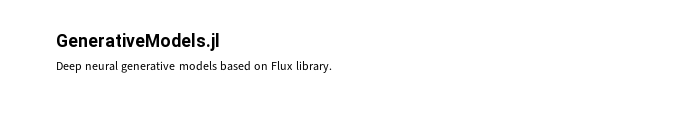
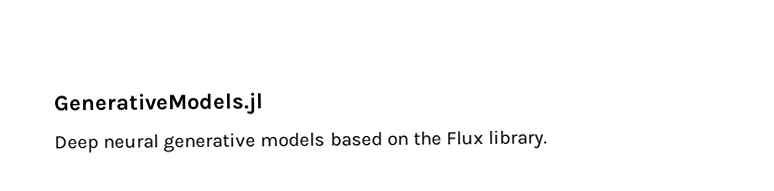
- Deep neural generative models based on Flux library.
+ Deep neural generative models based on the Flux library.

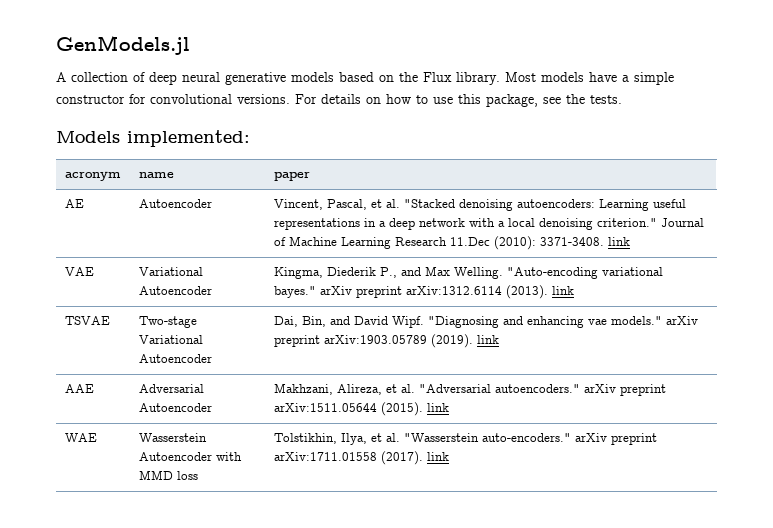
- GenerativeModels.jl
- Deep neural generative models based on the Flux library.
+ GenModels.jl
+ A collection of deep neural generative models based on the Flux library.
+ Most models have a simple constructor for convolutional versions. For details on how to use this package, see the tests.
+ Models implemented:
+ acronym | name | paper
+ AE | Autoencoder | Vincent, Pascal, et al. "Stacked denoising autoencoders: Learning useful representations in a deep network with a local denoising criterion." Journal of Machine Learning Research 11.Dec (2010): 3371-3408. link
+ VAE | Variational Autoencoder | Kingma, Diederik P., and Max Welling. "Auto-encoding variational bayes." arXiv preprint arXiv:1312.6114 (2013). link
+ TSVAE | Two-stage Variational Autoencoder | Dai, Bin, and David Wipf. "Diagnosing and enhancing vae models." arXiv preprint arXiv:1903.05789 (2019). link
+ AAE | Adversarial Autoencoder | Makhzani, Alireza, et al. "Adversarial autoencoders." arXiv preprint arXiv:1511.05644 (2015). link
+ WAE | Wasserstein Autoencoder with MMD loss | Tolstikhin, Ilya, et al. "Wasserstein auto-encoders." arXiv preprint arXiv:1711.01558 (2017). link

